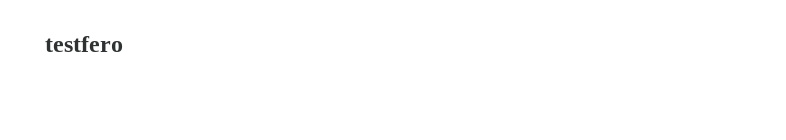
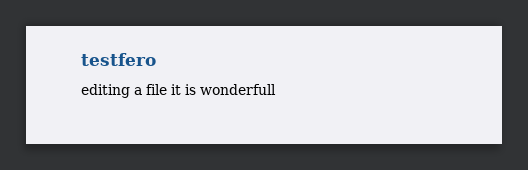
+ editing a file it is wonderfull

